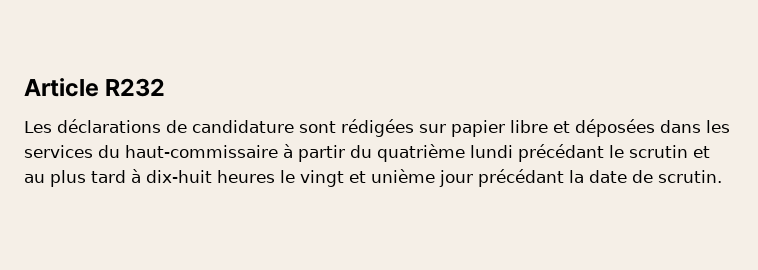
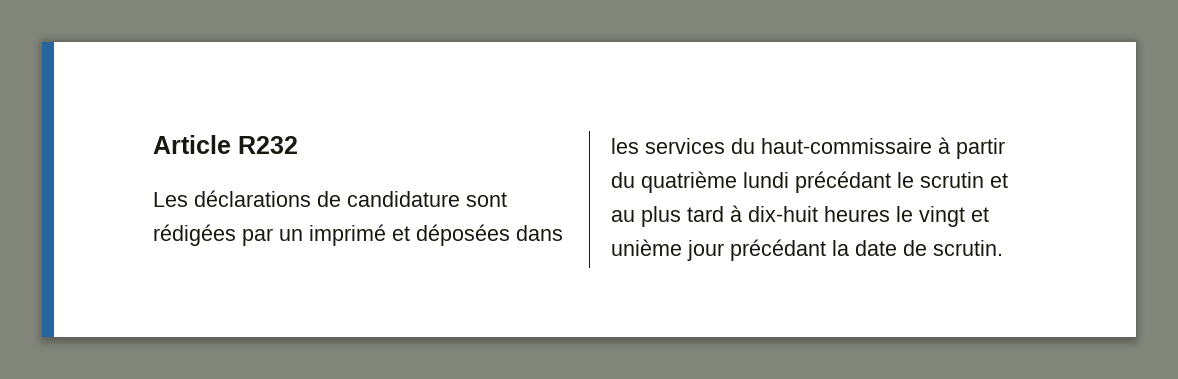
- Les déclarations de candidature sont rédigées sur papier libre et déposées dans les services du haut-commissaire à partir du quatrième lundi précédant le scrutin et au plus tard à dix-huit heures le vingt et unième jour précédant la date de scrutin.
+ Les déclarations de candidature sont rédigées par un imprimé et déposées dans les services du haut-commissaire à partir du quatrième lundi précédant le scrutin et au plus tard à dix-huit heures le vingt et unième jour précédant la date de scrutin.

